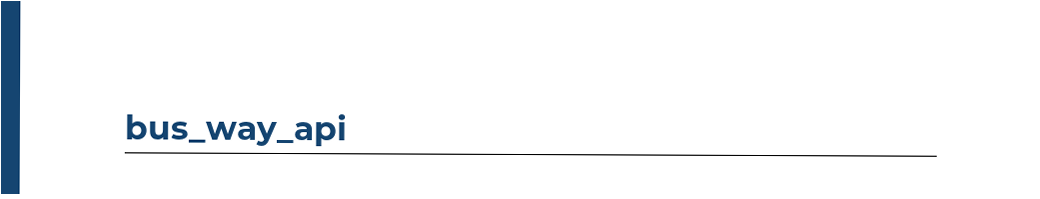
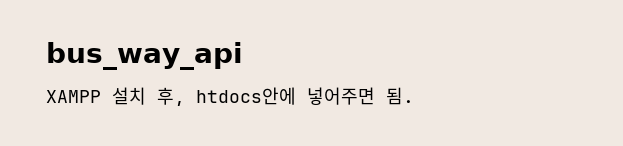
+ XAMPP 설치 후, htdocs안에 넣어주면 됨.

